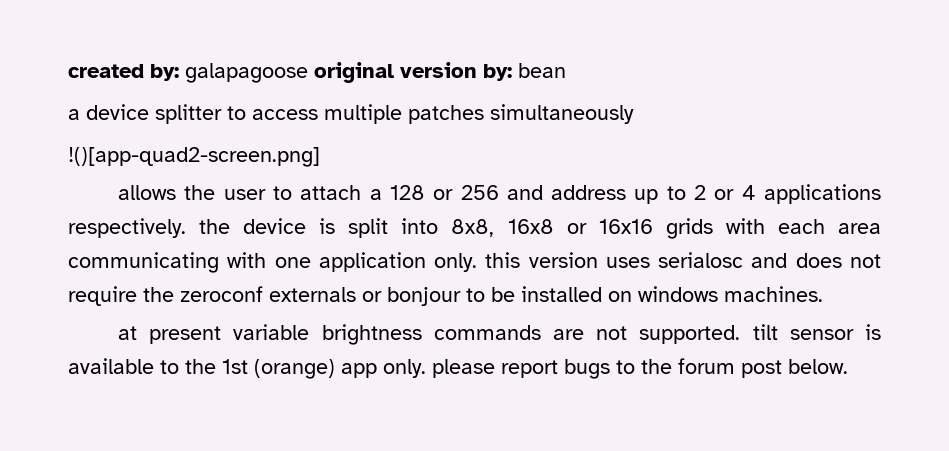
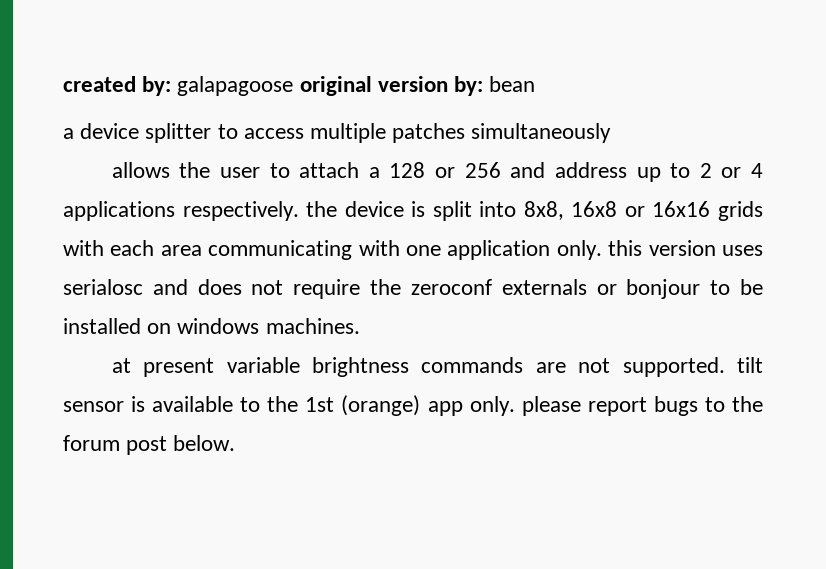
- !()[app-quad2-screen.png]

